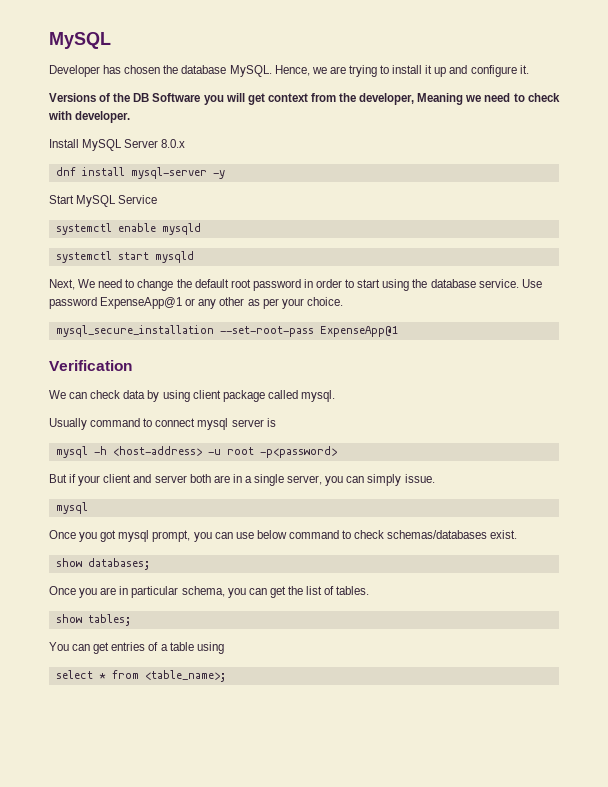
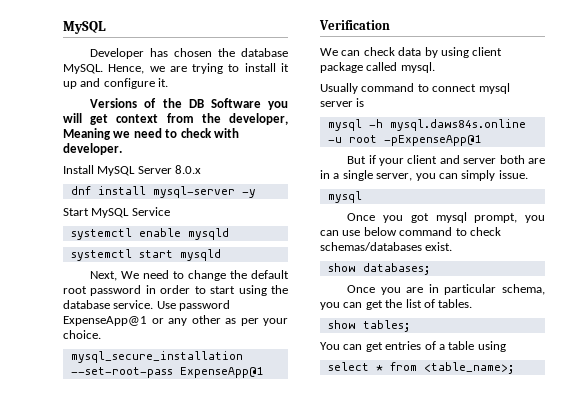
- mysql -h <host-address> -u root -p<password>
+ mysql -h mysql.daws84s.online -u root -pExpenseApp@1

